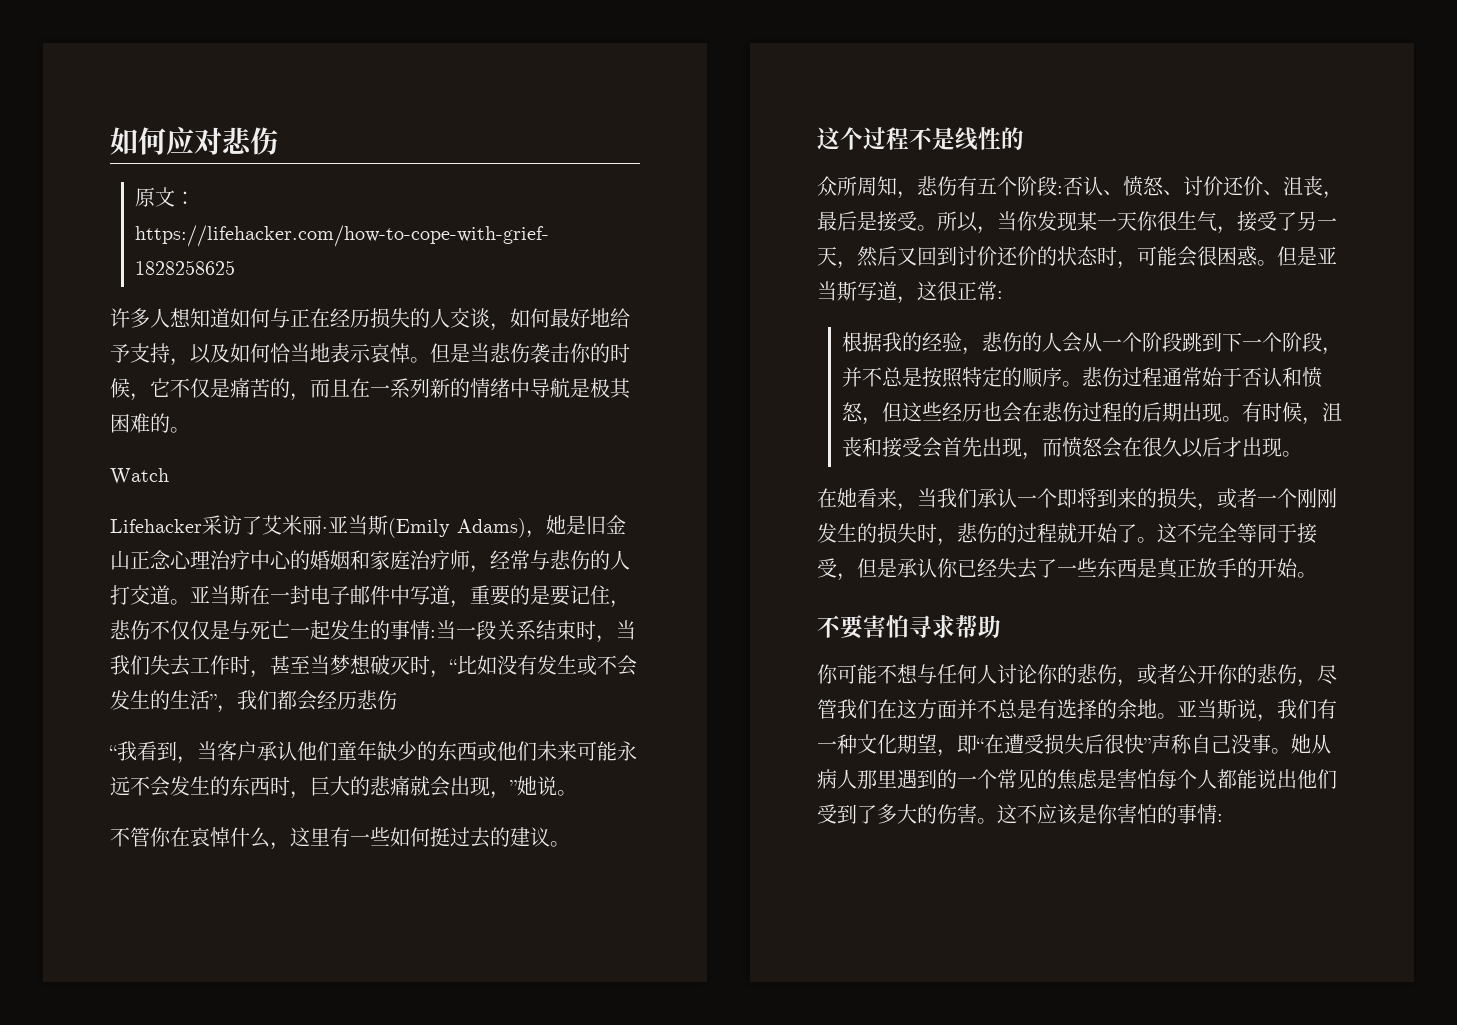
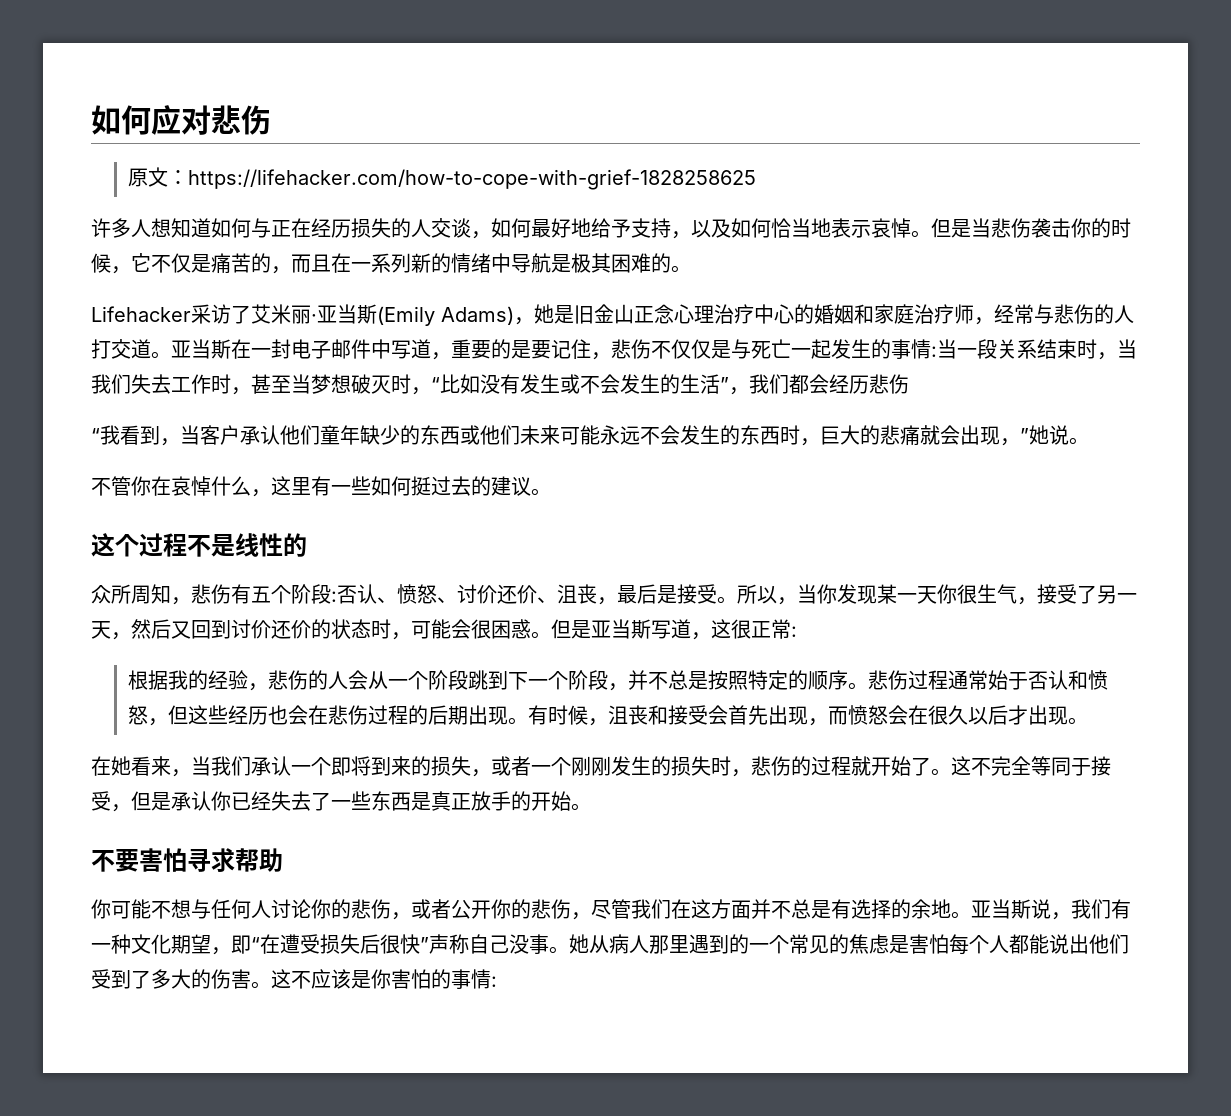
- Watch

